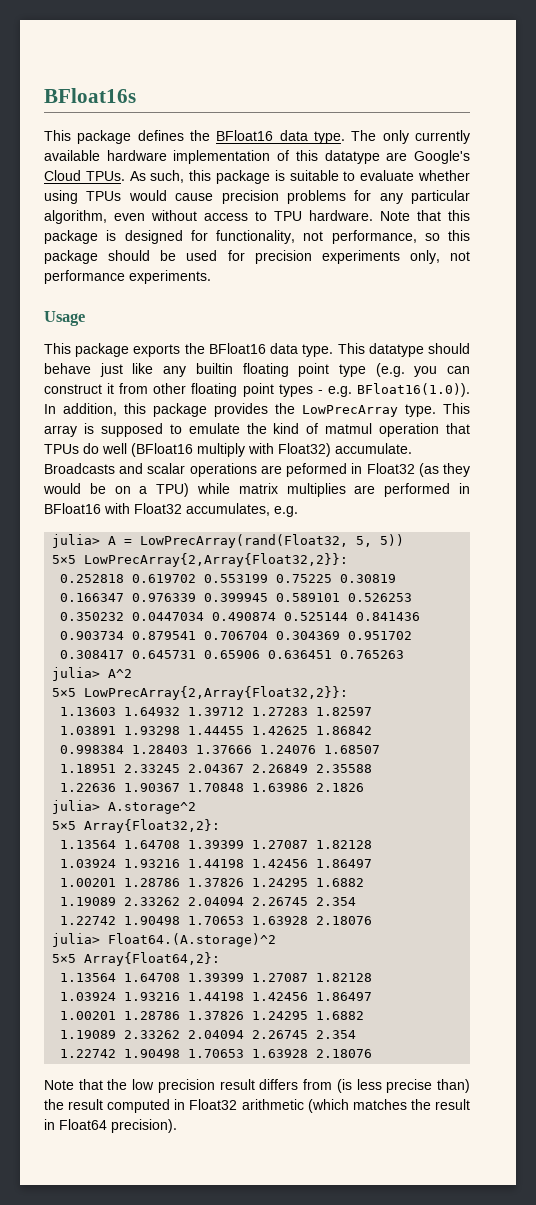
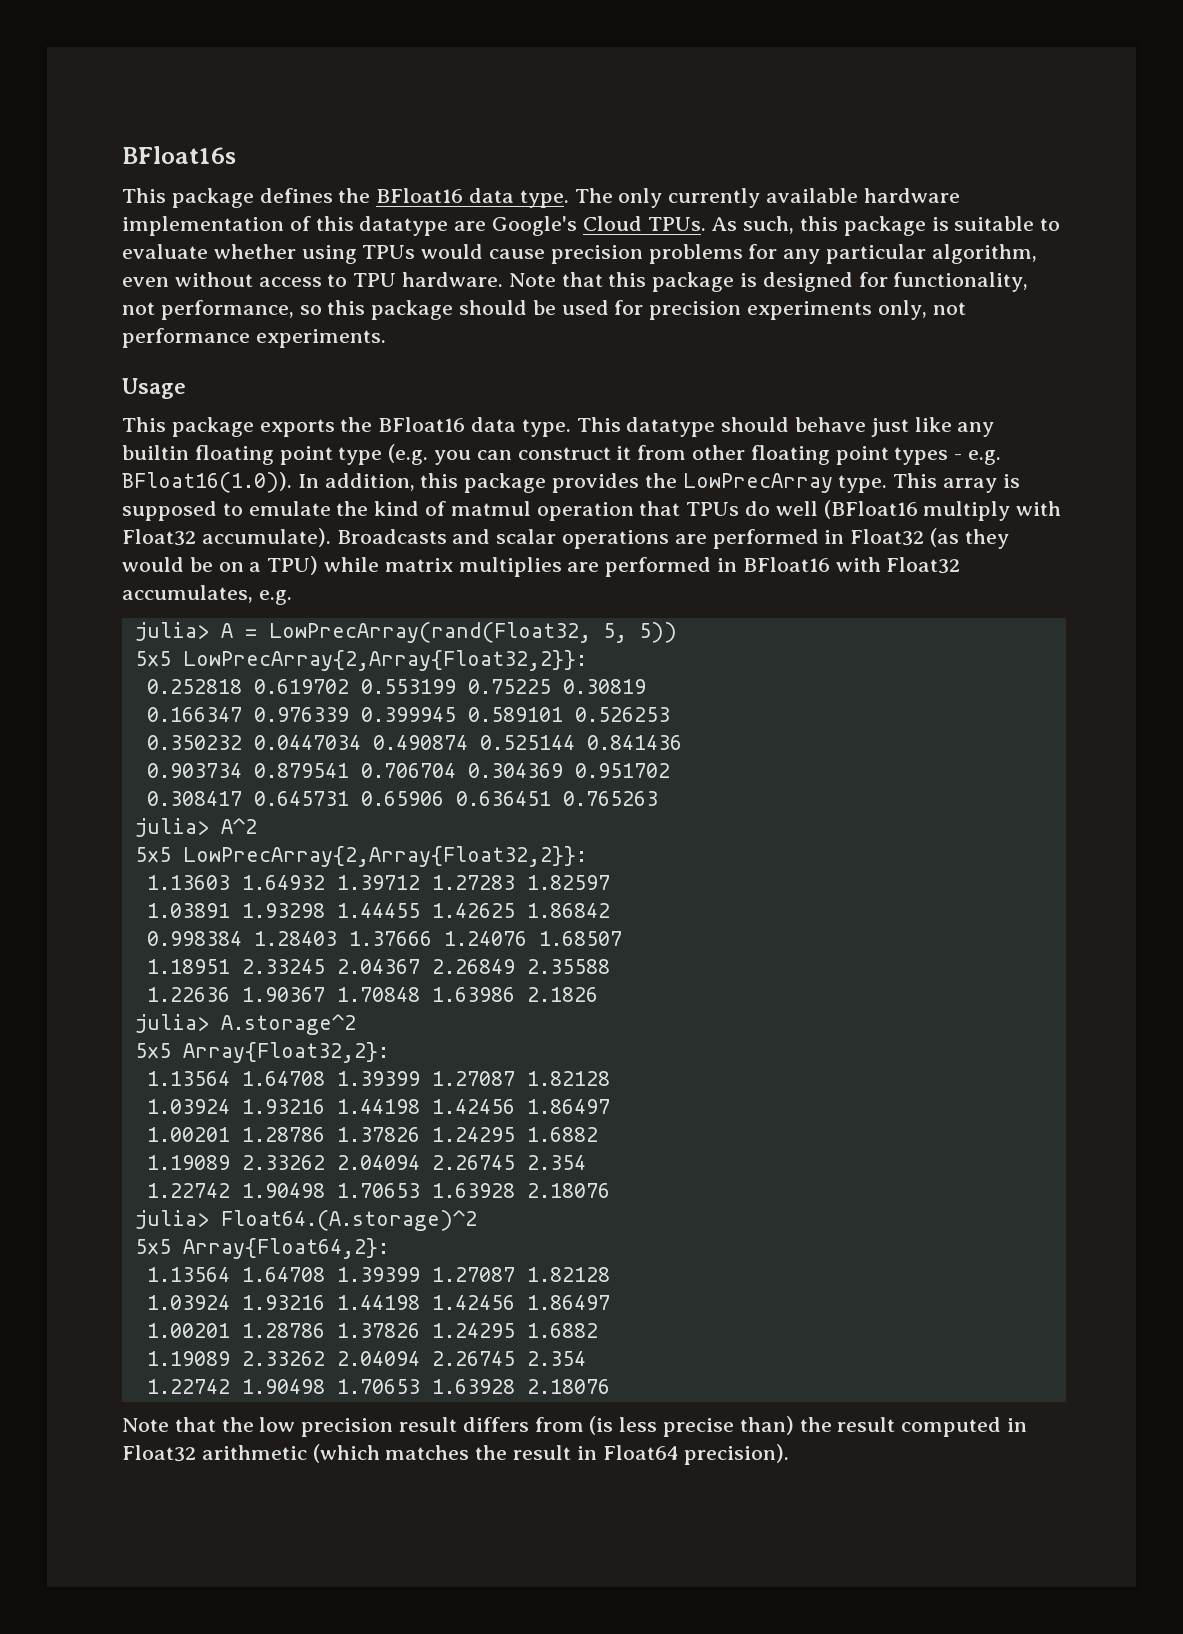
- This array is supposed to emulate the kind of matmul operation that TPUs do well (BFloat16 multiply with Float32) accumulate.
+ This array is supposed to emulate the kind of matmul operation that TPUs do well (BFloat16 multiply with Float32 accumulate).
- Broadcasts and scalar operations are peformed in Float32 (as they would be on a TPU) while matrix multiplies are performed in BFloat16 with Float32 accumulates, e.g.
+ Broadcasts and scalar operations are performed in Float32 (as they would be on a TPU) while matrix multiplies are performed in BFloat16 with Float32 accumulates, e.g.

